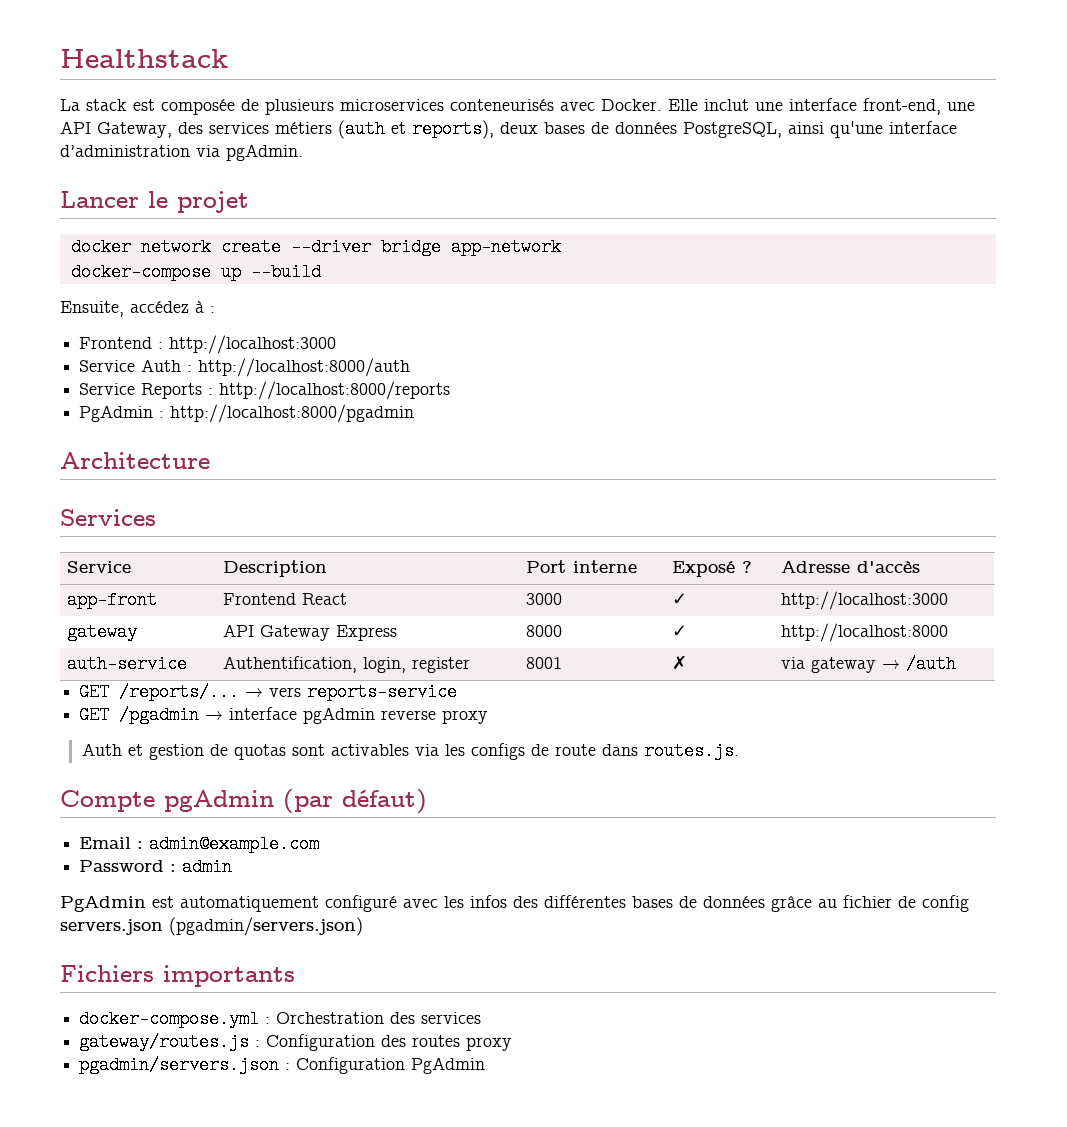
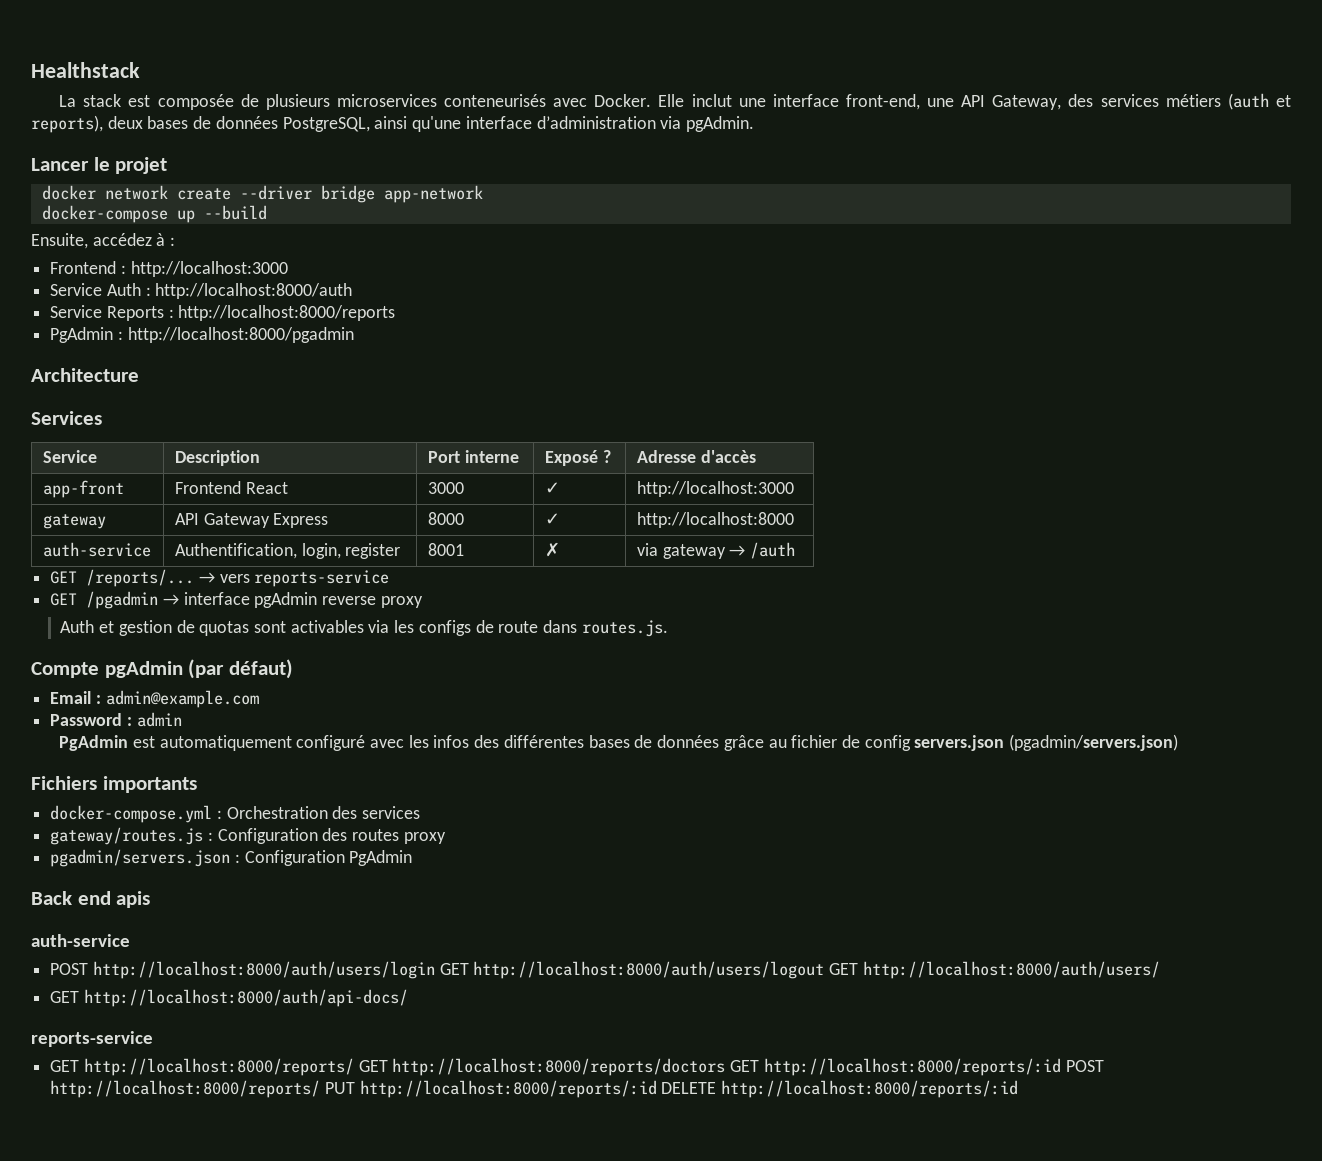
+ Back end apis
+ auth-service
+ POST http://localhost:8000/auth/users/login GET http://localhost:8000/auth/users/logout GET http://localhost:8000/auth/users/
+ GET http://localhost:8000/auth/api-docs/
+ reports-service
+ GET http://localhost:8000/reports/ GET http://localhost:8000/reports/doctors GET http://localhost:8000/reports/:id POST http://localhost:8000/reports/ PUT http://localhost:8000/reports/:id DELETE http://localhost:8000/reports/:id

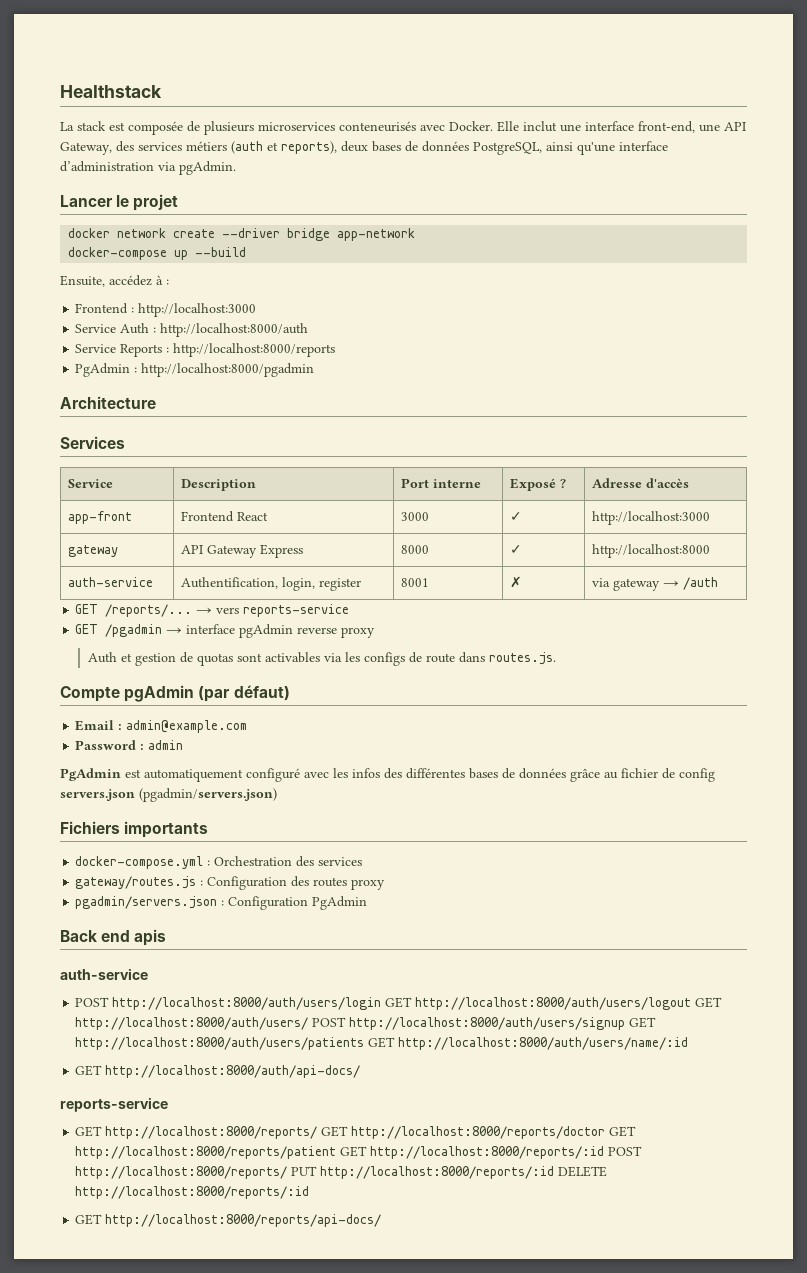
- POST http://localhost:8000/auth/users/login GET http://localhost:8000/auth/users/logout GET http://localhost:8000/auth/users/
+ POST http://localhost:8000/auth/users/login GET http://localhost:8000/auth/users/logout GET http://localhost:8000/auth/users/ POST http://localhost:8000/auth/users/signup GET http://localhost:8000/auth/users/patients GET http://localhost:8000/auth/users/name/:id
- GET http://localhost:8000/reports/ GET http://localhost:8000/reports/doctors GET http://localhost:8000/reports/:id POST http://localhost:8000/reports/ PUT http://localhost:8000/reports/:id DELETE http://localhost:8000/reports/:id
+ GET http://localhost:8000/reports/ GET http://localhost:8000/reports/doctor GET http://localhost:8000/reports/patient GET http://localhost:8000/reports/:id POST http://localhost:8000/reports/ PUT http://localhost:8000/reports/:id DELETE http://localhost:8000/reports/:id
+ GET http://localhost:8000/reports/api-docs/

